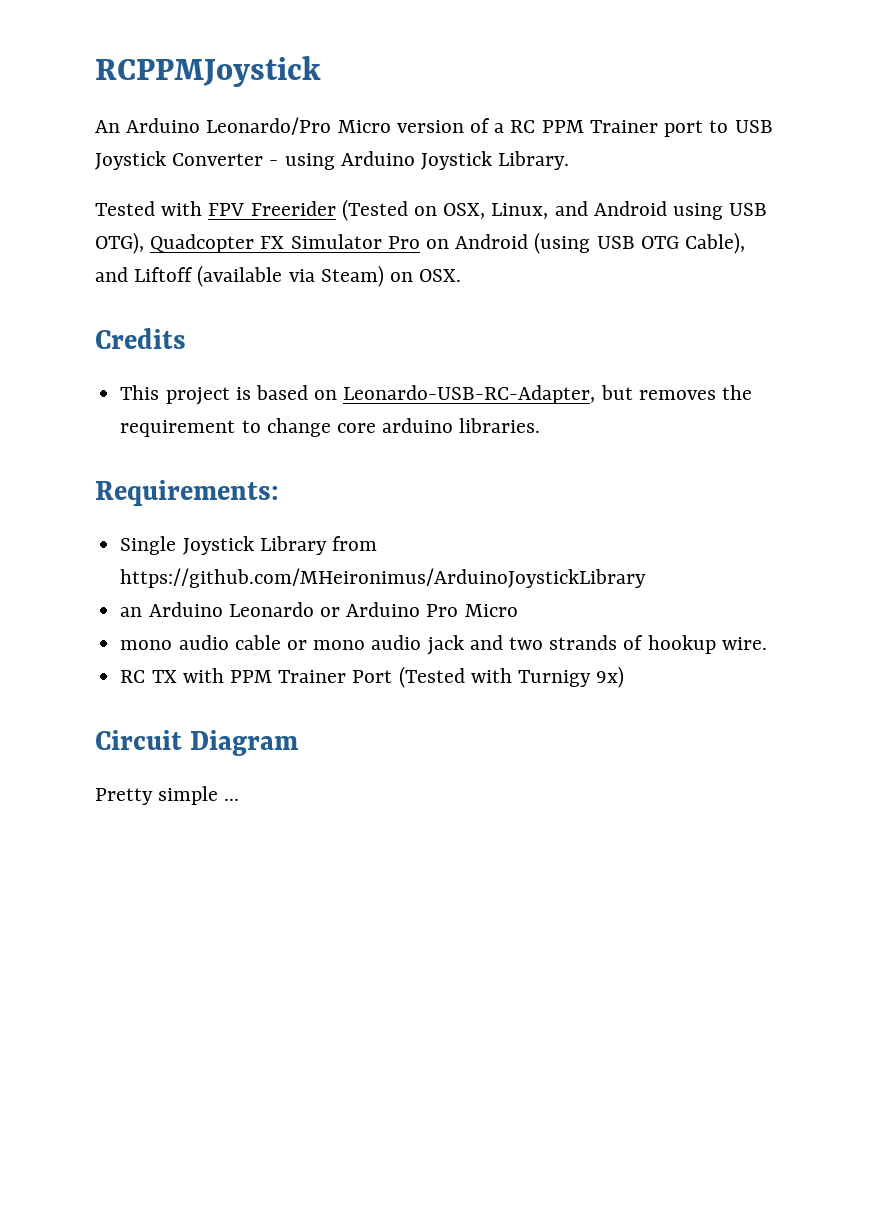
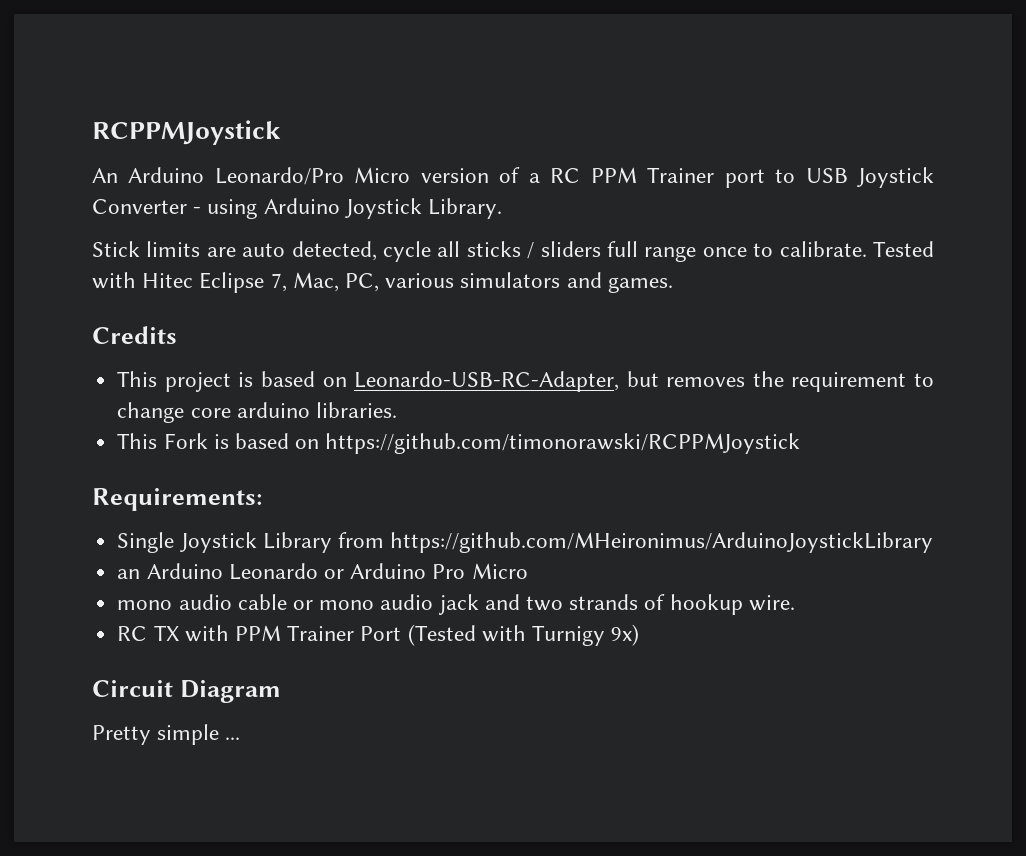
- Tested with FPV Freerider (Tested on OSX, Linux, and Android using USB OTG), Quadcopter FX Simulator Pro on Android (using USB OTG Cable), and Liftoff (available via Steam) on OSX.
+ Stick limits are auto detected, cycle all sticks / sliders full range once to calibrate. Tested with Hitec Eclipse 7, Mac, PC, various simulators and games.
+ This Fork is based on https://github.com/timonorawski/RCPPMJoystick

